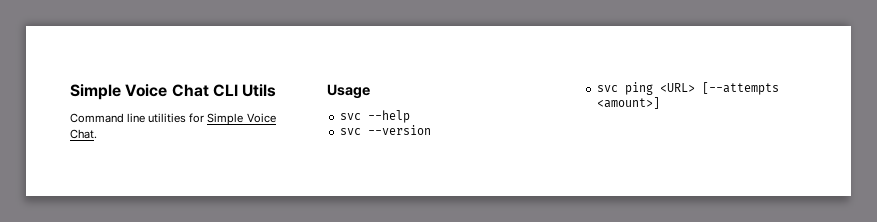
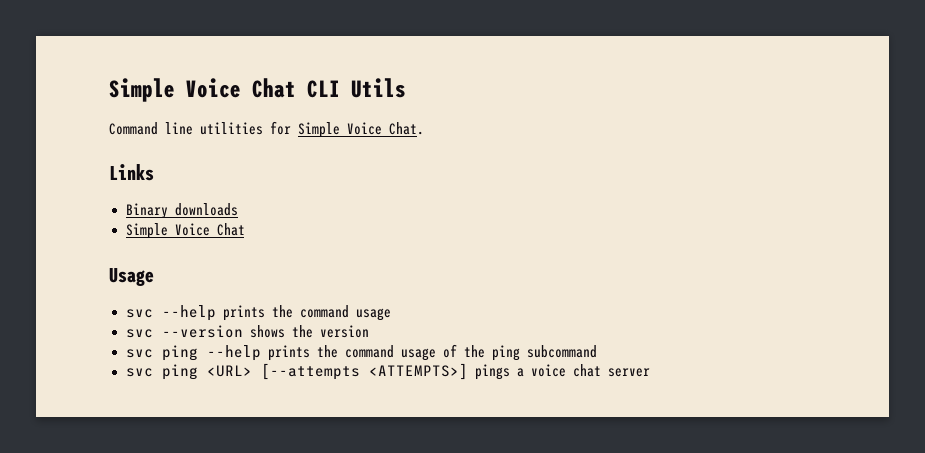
+ Links
+ Binary downloads
+ Simple Voice Chat
  Usage
- svc --help
- svc --version
- svc ping <URL> [--attempts <amount>]
+ svc --help prints the command usage
+ svc --version shows the version
+ svc ping --help prints the command usage of the ping subcommand
+ svc ping <URL> [--attempts <ATTEMPTS>] pings a voice chat server

